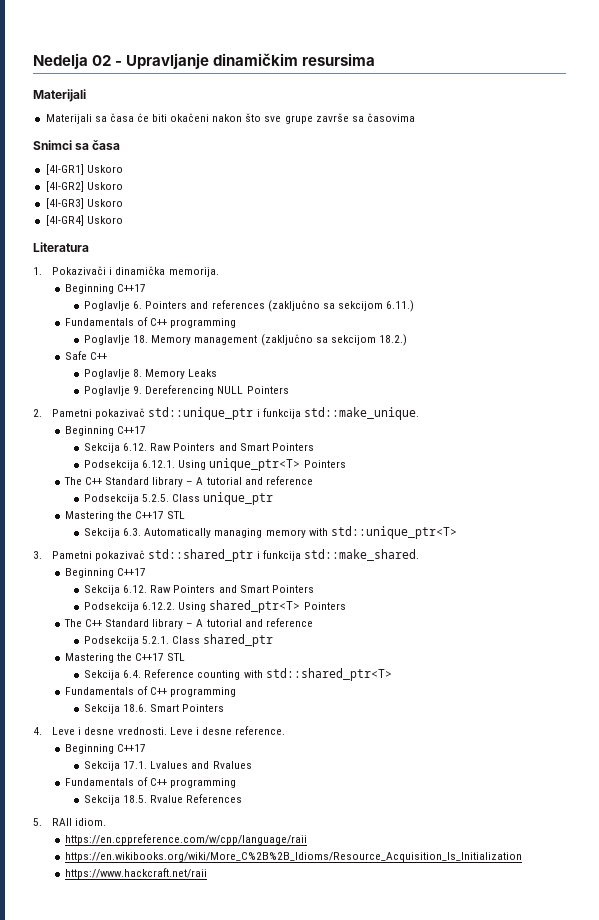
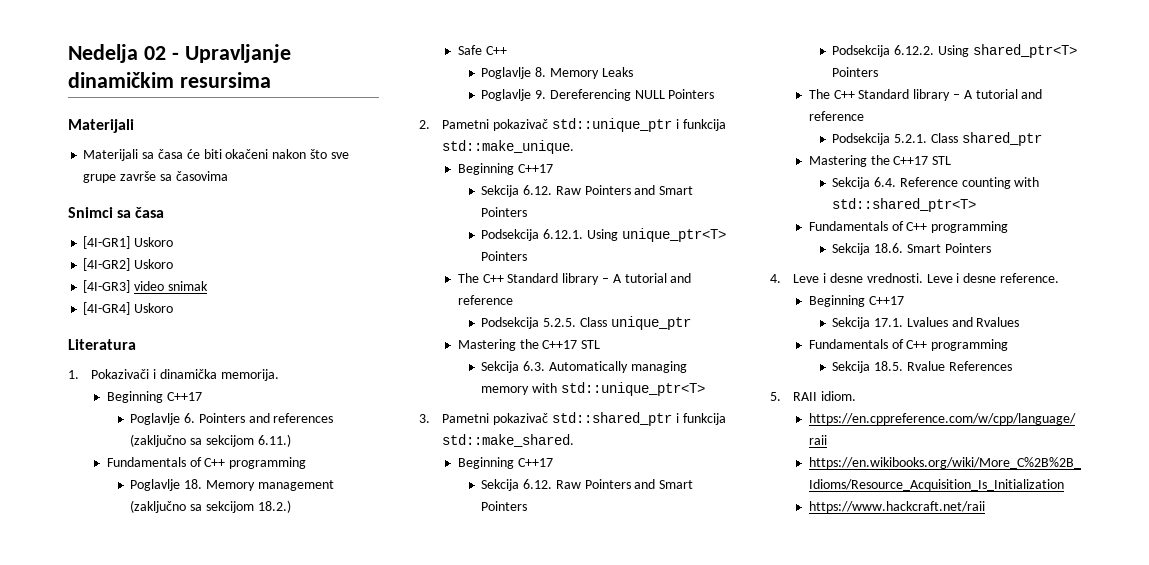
- [4I-GR3] Uskoro
+ [4I-GR3] video snimak

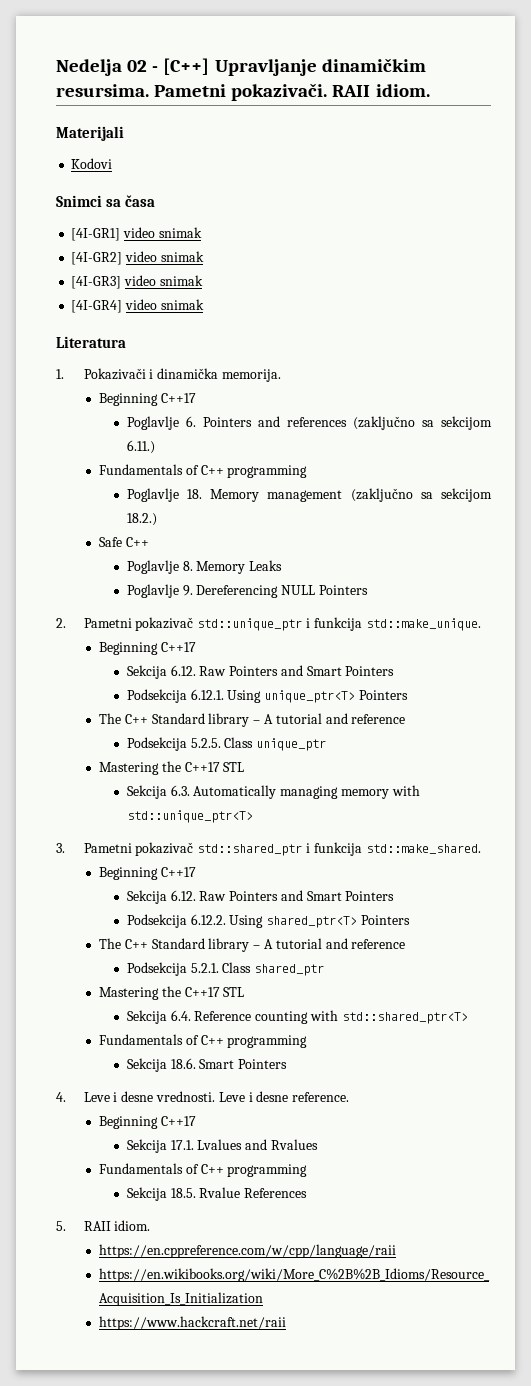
- Nedelja 02 - Upravljanje dinamičkim resursima
+ Nedelja 02 - [C++] Upravljanje dinamičkim resursima. Pametni pokazivači. RAII idiom.
  Materijali
- Materijali sa časa će biti okačeni nakon što sve grupe završe sa časovima
+ Kodovi
- [4I-GR1] Uskoro
+ [4I-GR1] video snimak
- [4I-GR2] Uskoro
+ [4I-GR2] video snimak
- [4I-GR4] Uskoro
+ [4I-GR4] video snimak

